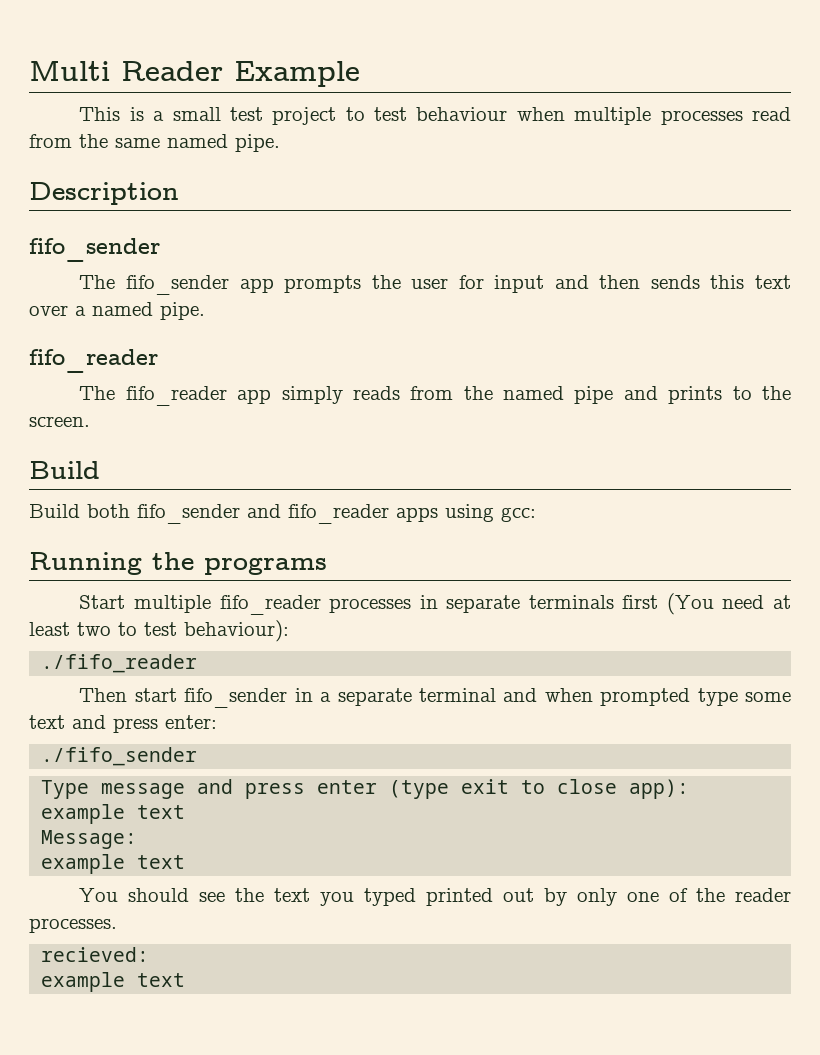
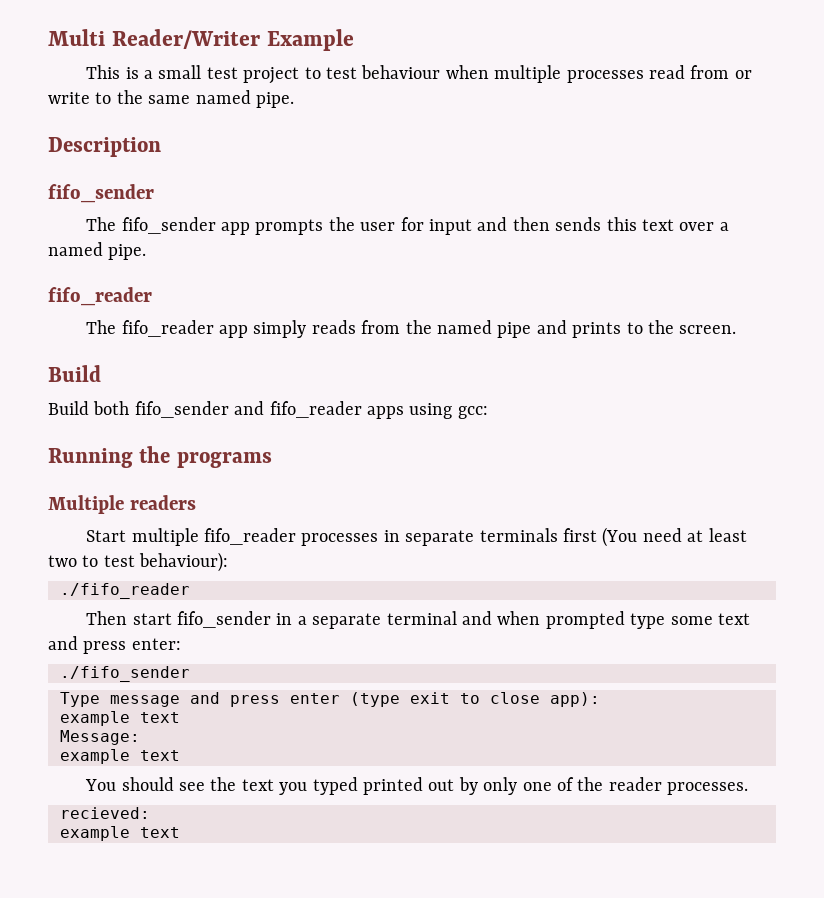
- Multi Reader Example
+ Multi Reader/Writer Example
- This is a small test project to test behaviour when multiple processes read from the same named pipe.
+ This is a small test project to test behaviour when multiple processes read from or write to the same named pipe.
+ Multiple readers

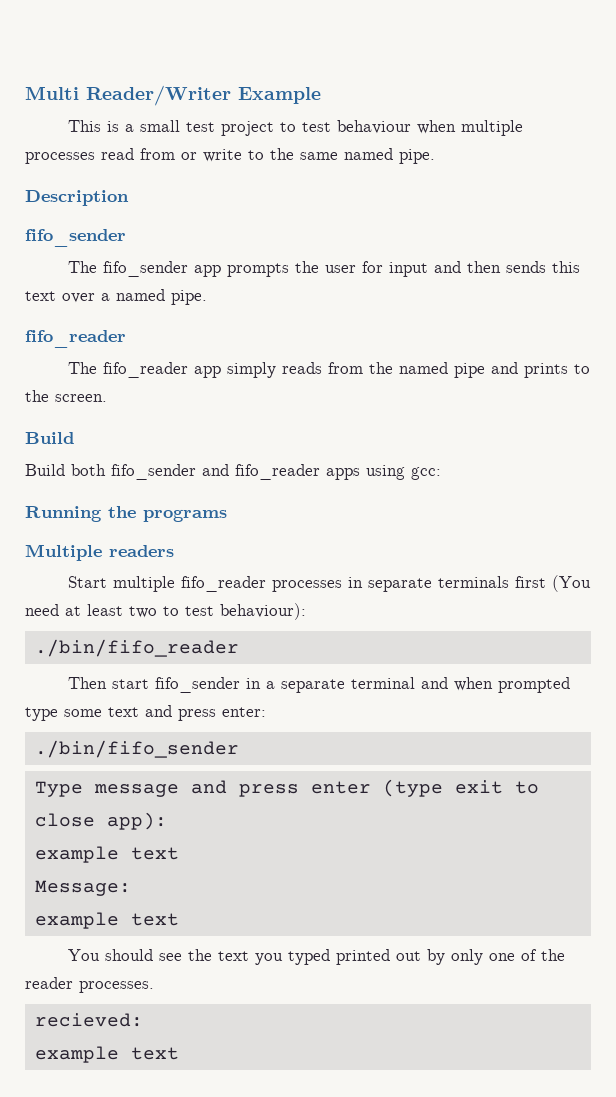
- ./fifo_reader
+ ./bin/fifo_reader
- ./fifo_sender
+ ./bin/fifo_sender

